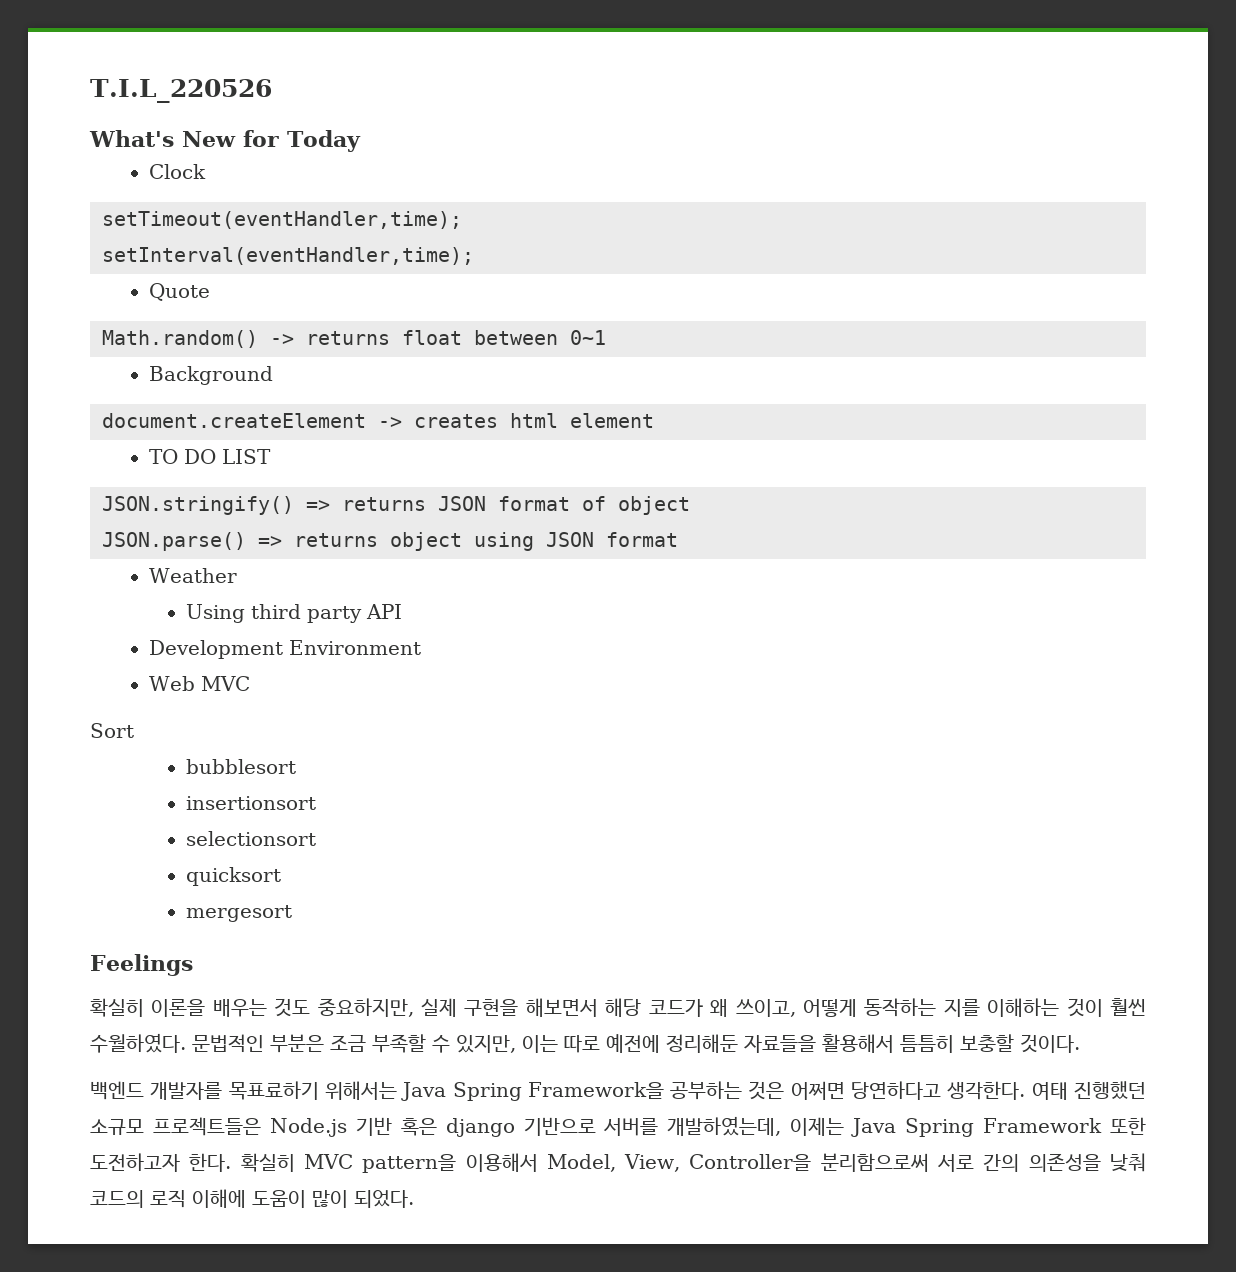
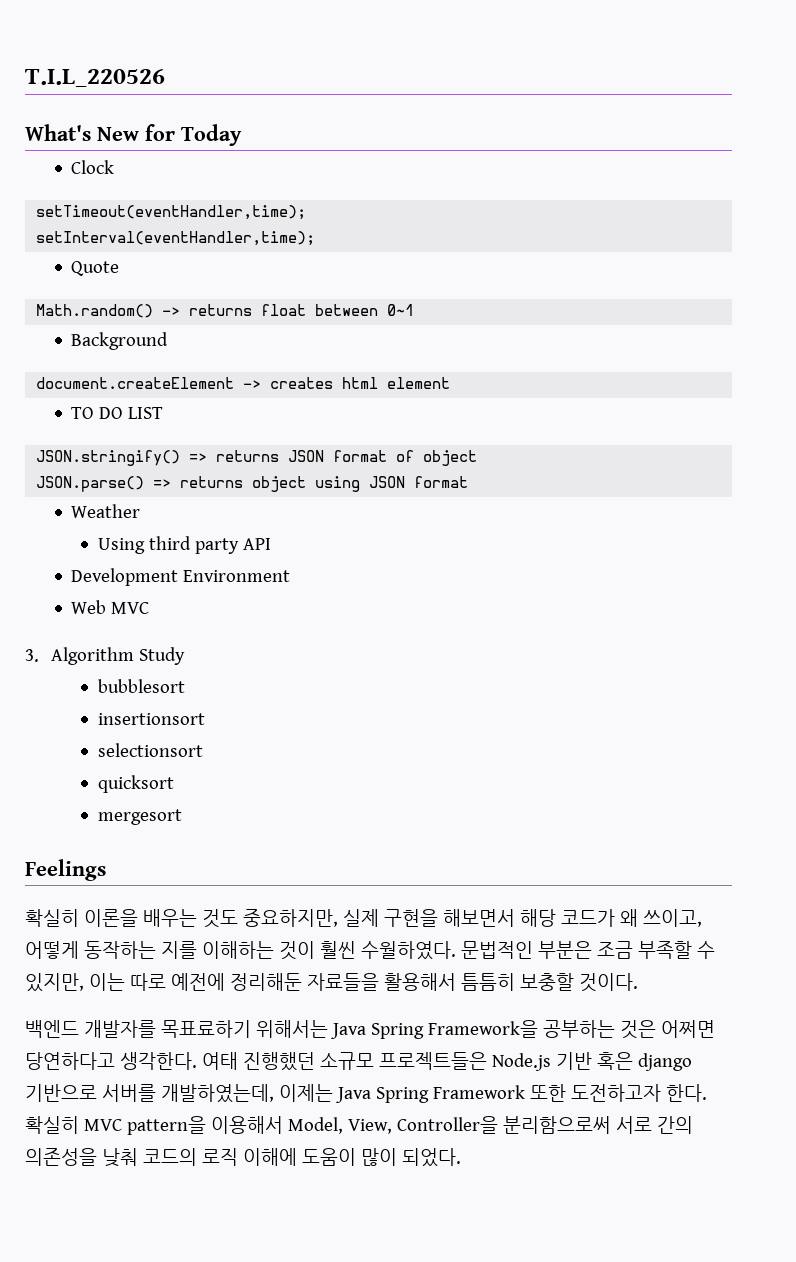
- Sort
+ 3. Algorithm Study

